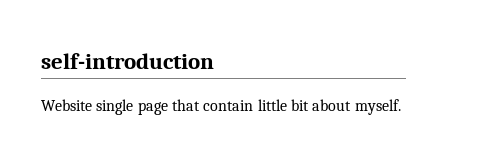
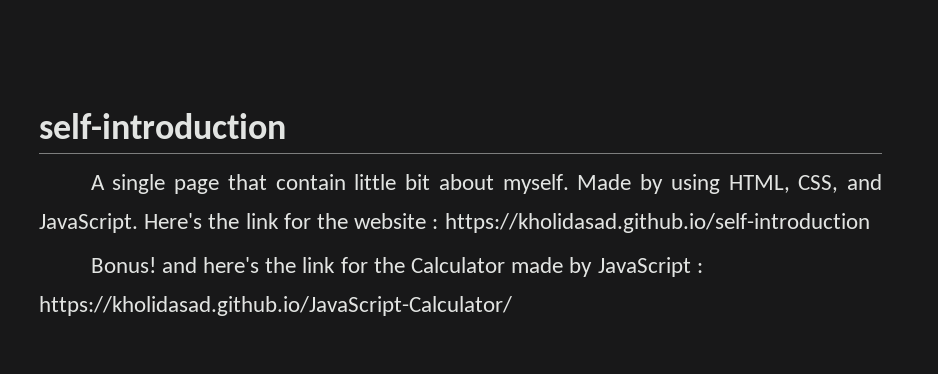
- Website single page that contain little bit about myself.
+ A single page that contain little bit about myself.
+ Made by using HTML, CSS, and JavaScript. Here's the link for the website : https://kholidasad.github.io/self-introduction
+ Bonus! and here's the link for the Calculator made by JavaScript : https://kholidasad.github.io/JavaScript-Calculator/

